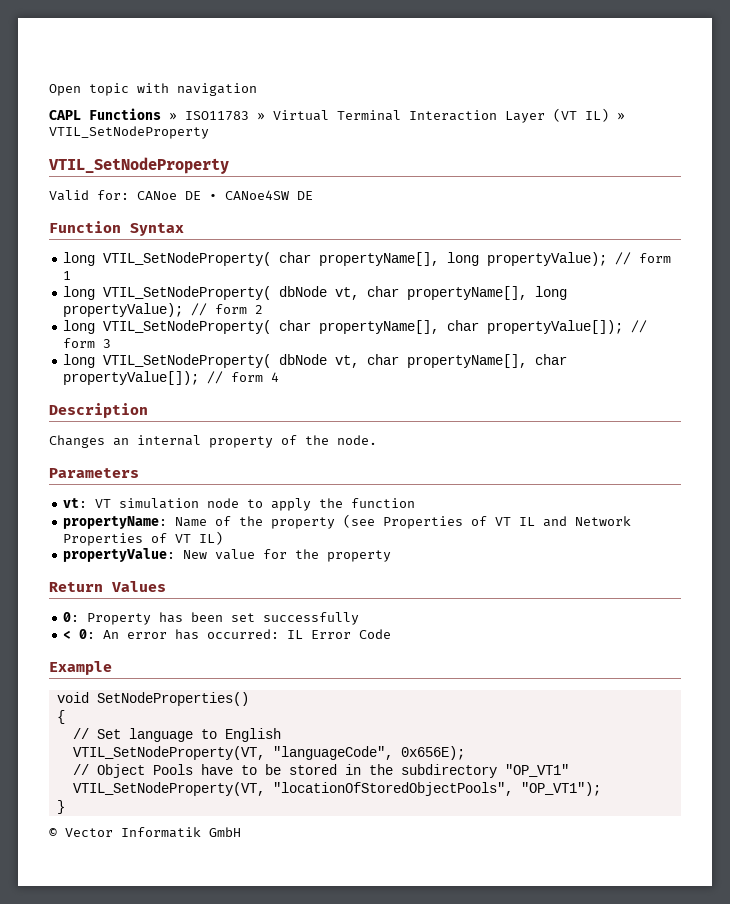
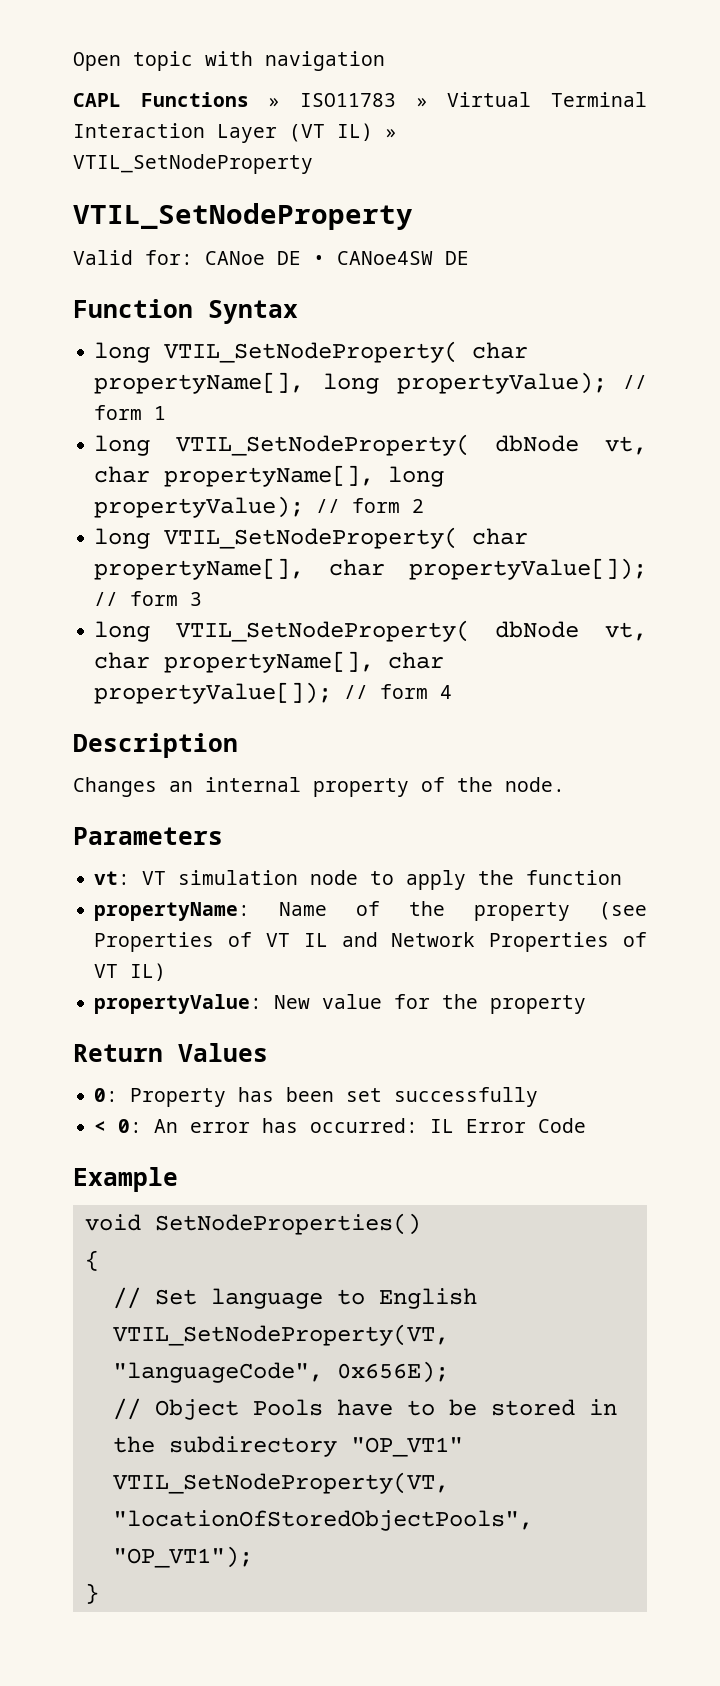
- © Vector Informatik GmbH

